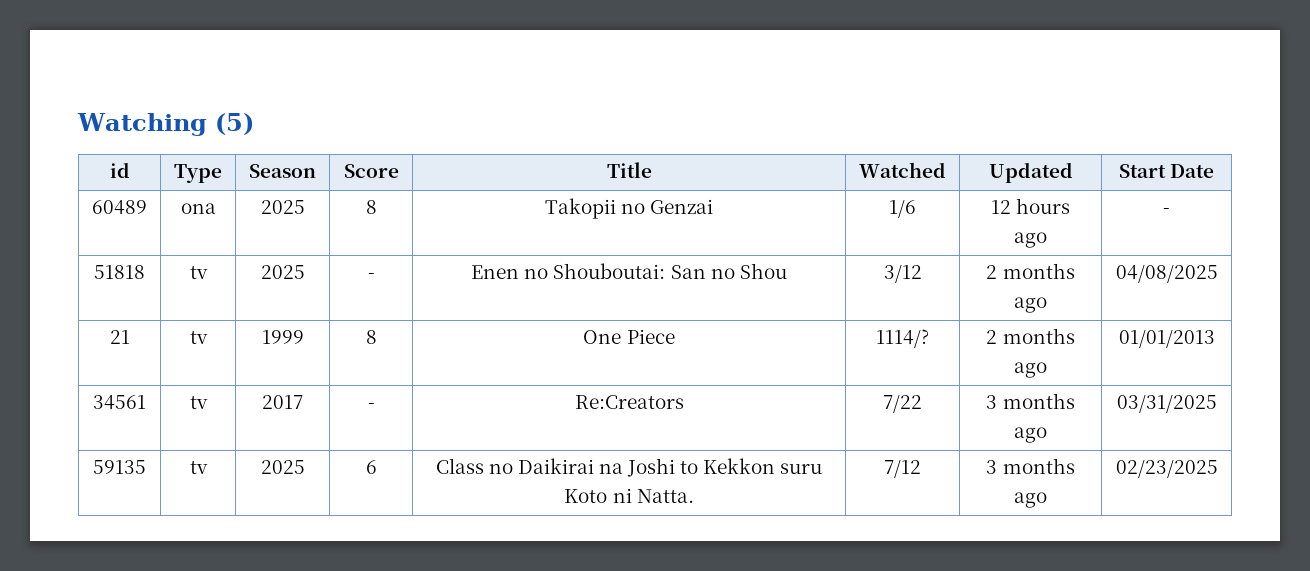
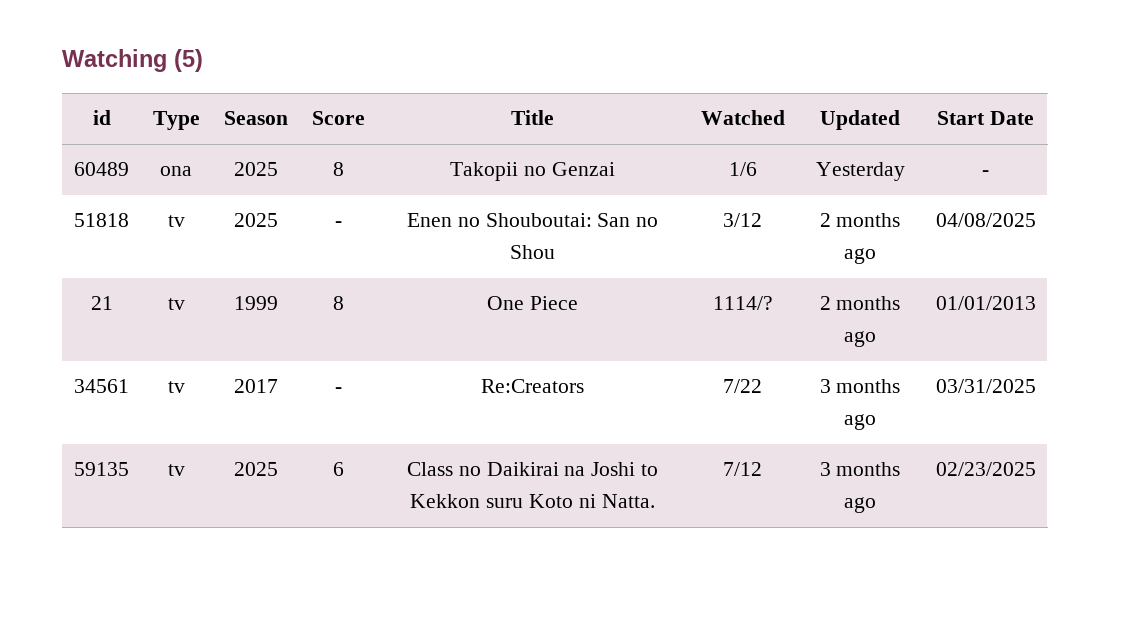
- 60489 | ona | 2025 | 8 | Takopii no Genzai | 1/6 | 12 hours ago | -
+ 60489 | ona | 2025 | 8 | Takopii no Genzai | 1/6 | Yesterday | -

